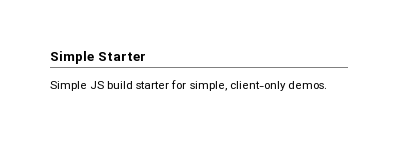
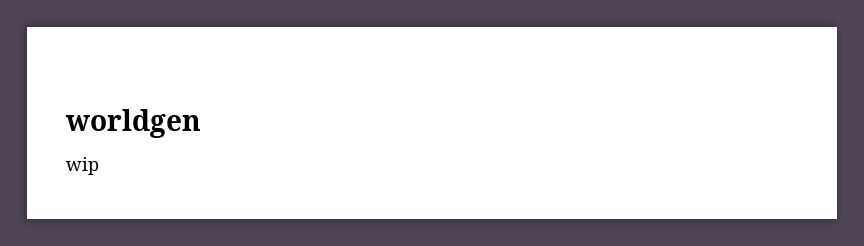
- Simple Starter
- Simple JS build starter for simple, client-only demos.
+ worldgen
+ wip

